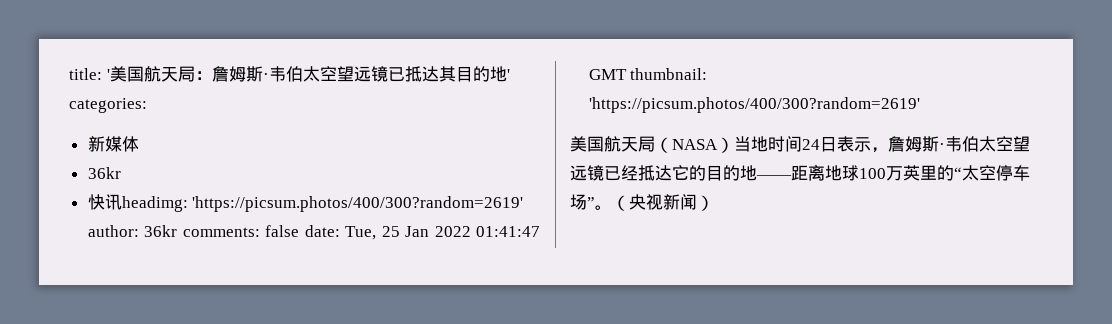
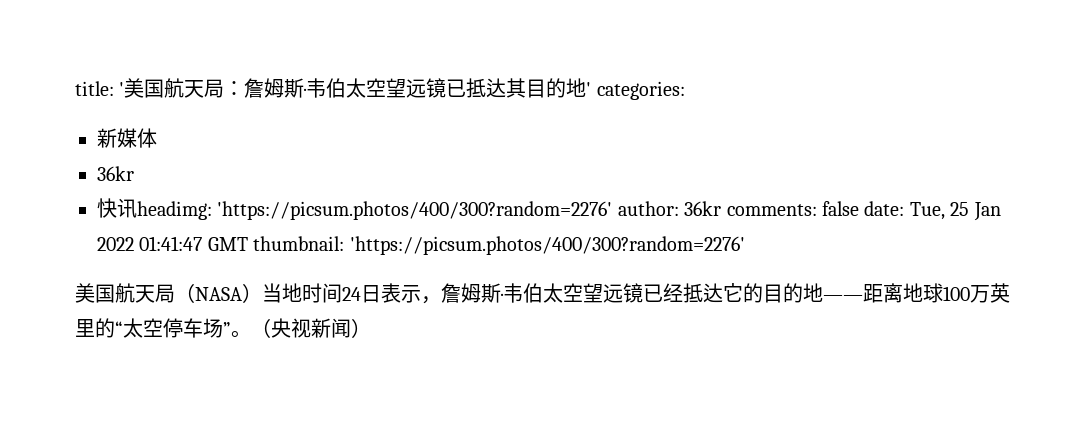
- 快讯headimg: 'https://picsum.photos/400/300?random=2619' author: 36kr comments: false date: Tue, 25 Jan 2022 01:41:47 GMT thumbnail: 'https://picsum.photos/400/300?random=2619'
+ 快讯headimg: 'https://picsum.photos/400/300?random=2276' author: 36kr comments: false date: Tue, 25 Jan 2022 01:41:47 GMT thumbnail: 'https://picsum.photos/400/300?random=2276'

